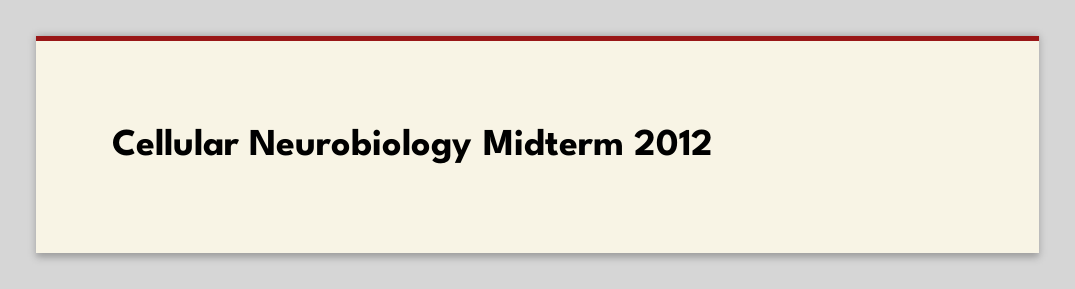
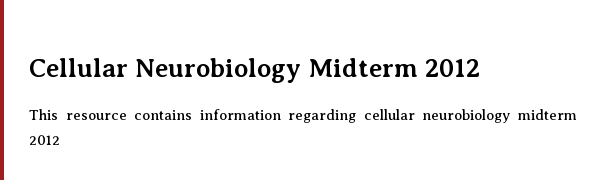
+ This resource contains information regarding cellular neurobiology midterm 2012

